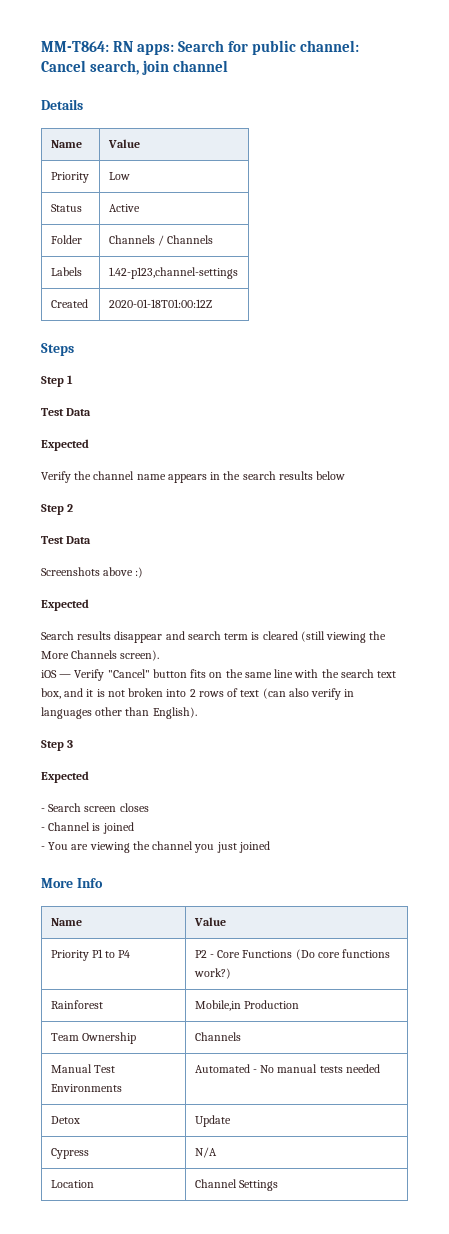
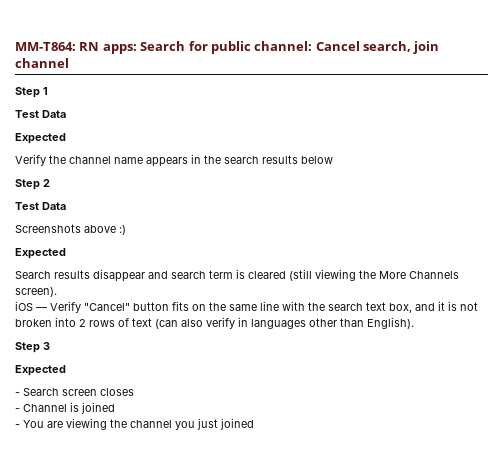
- Details
- Name | Value
- Priority | Low
- Status | Active
- Folder | Channels / Channels
- Labels | 1.42-p123,channel-settings
- Created | 2020-01-18T01:00:12Z
- Steps
- More Info
- Name | Value
- Priority P1 to P4 | P2 - Core Functions (Do core functions work?)
- Rainforest | Mobile,in Production
- Team Ownership | Channels
- Manual Test Environments | Automated - No manual tests needed
- Detox | Update
- Cypress | N/A
- Location | Channel Settings

